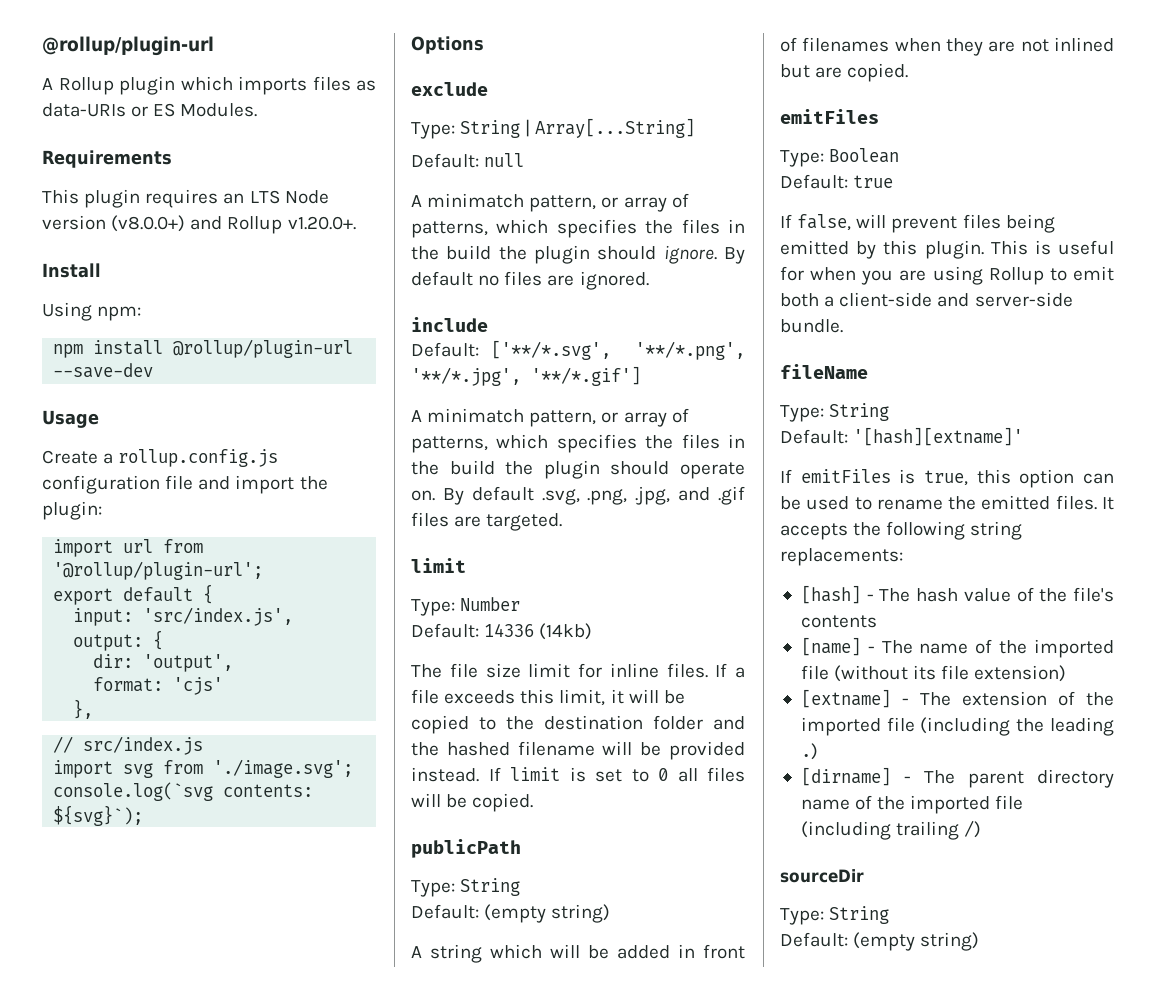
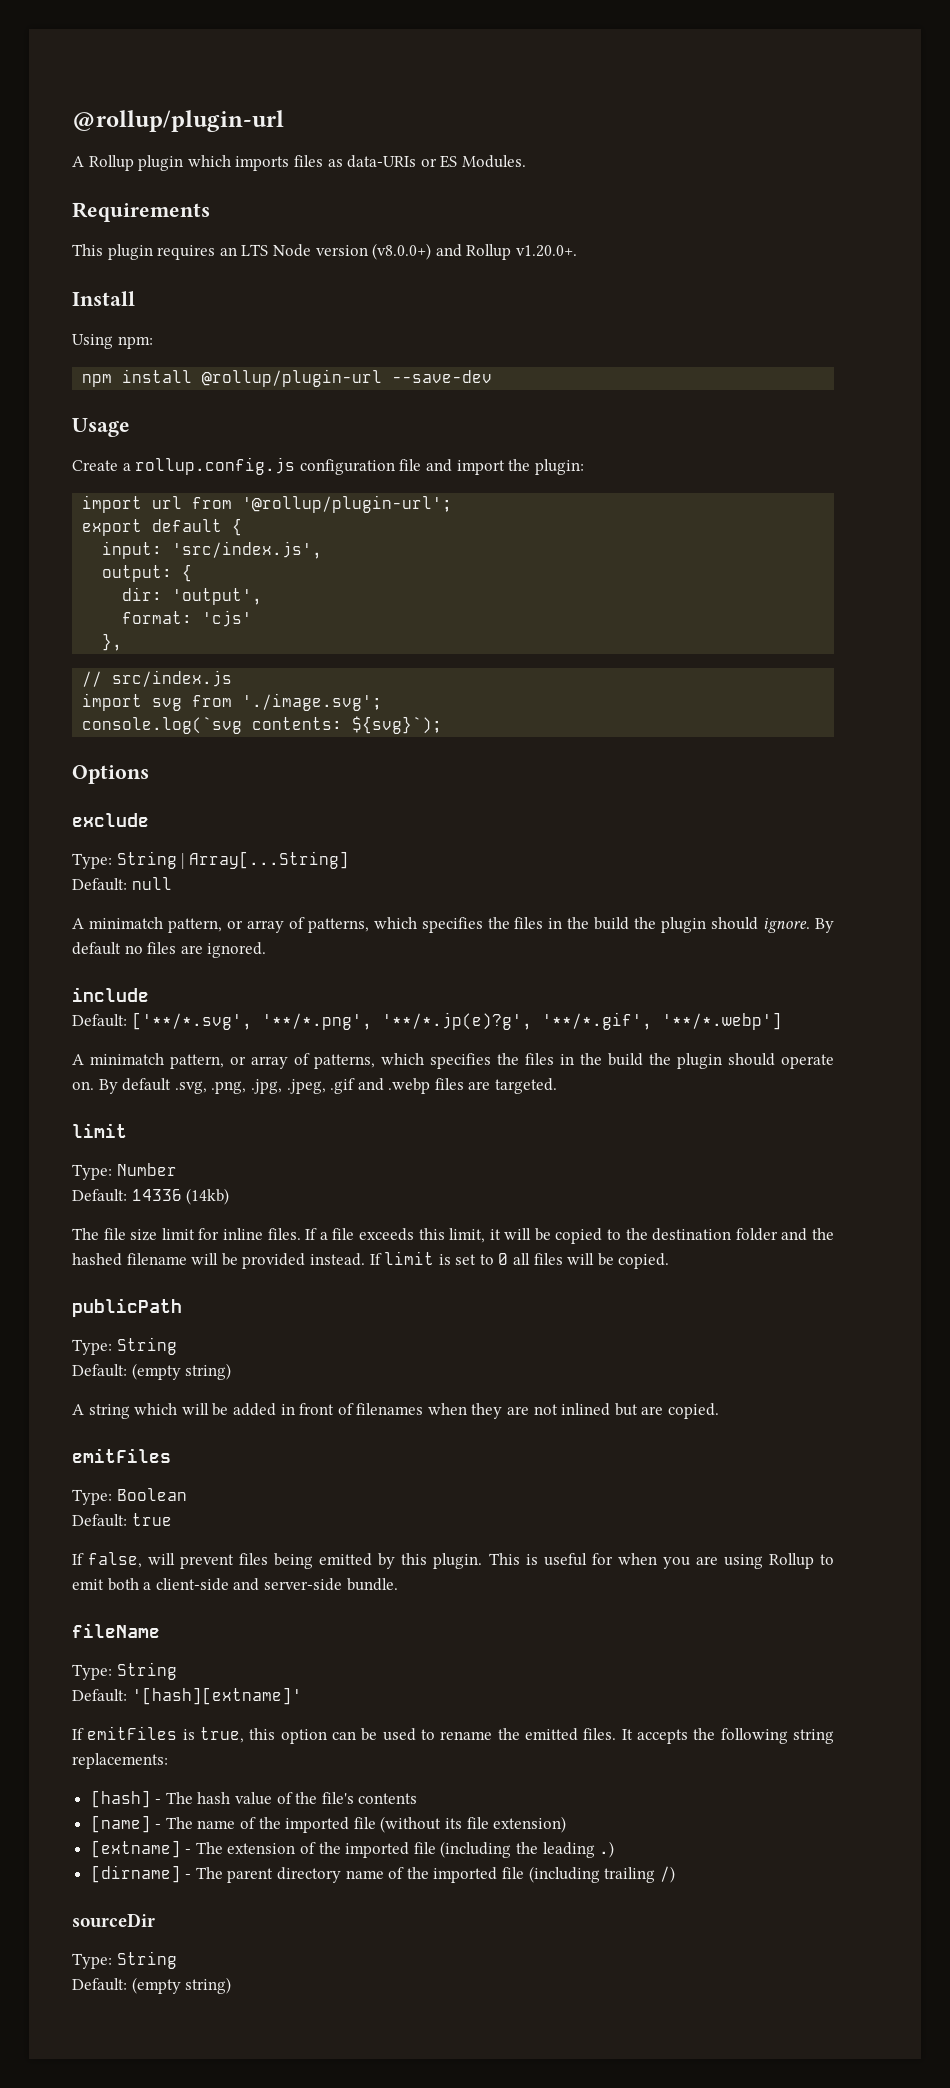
- Default: ['**/*.svg', '**/*.png', '**/*.jpg', '**/*.gif']
+ Default: ['**/*.svg', '**/*.png', '**/*.jp(e)?g', '**/*.gif', '**/*.webp']
- By default .svg, .png, .jpg, and .gif files are targeted.
+ By default .svg, .png, .jpg, .jpeg, .gif and .webp files are targeted.

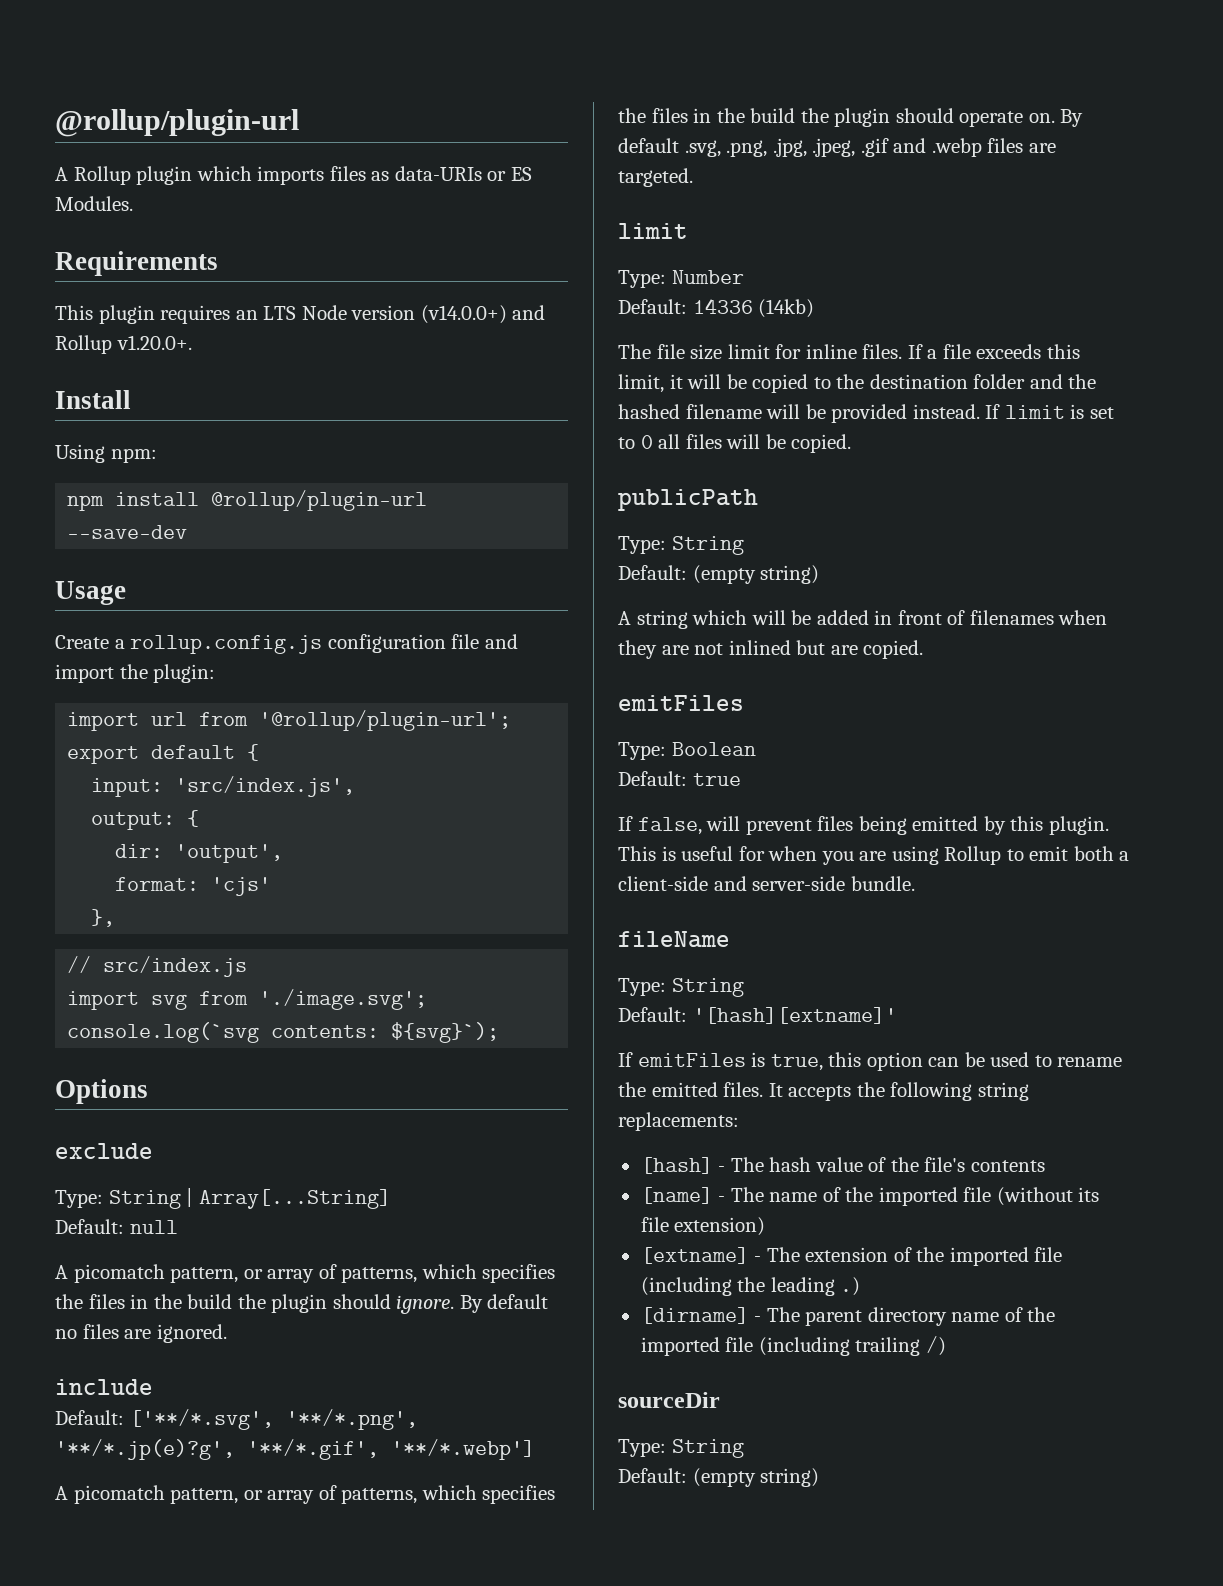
- This plugin requires an LTS Node version (v8.0.0+) and Rollup v1.20.0+.
+ This plugin requires an LTS Node version (v14.0.0+) and Rollup v1.20.0+.
- A minimatch pattern, or array of patterns, which specifies the files in the build the plugin should ignore.
+ A picomatch pattern, or array of patterns, which specifies the files in the build the plugin should ignore.
- A minimatch pattern, or array of patterns, which specifies the files in the build the plugin should operate on.
+ A picomatch pattern, or array of patterns, which specifies the files in the build the plugin should operate on.

